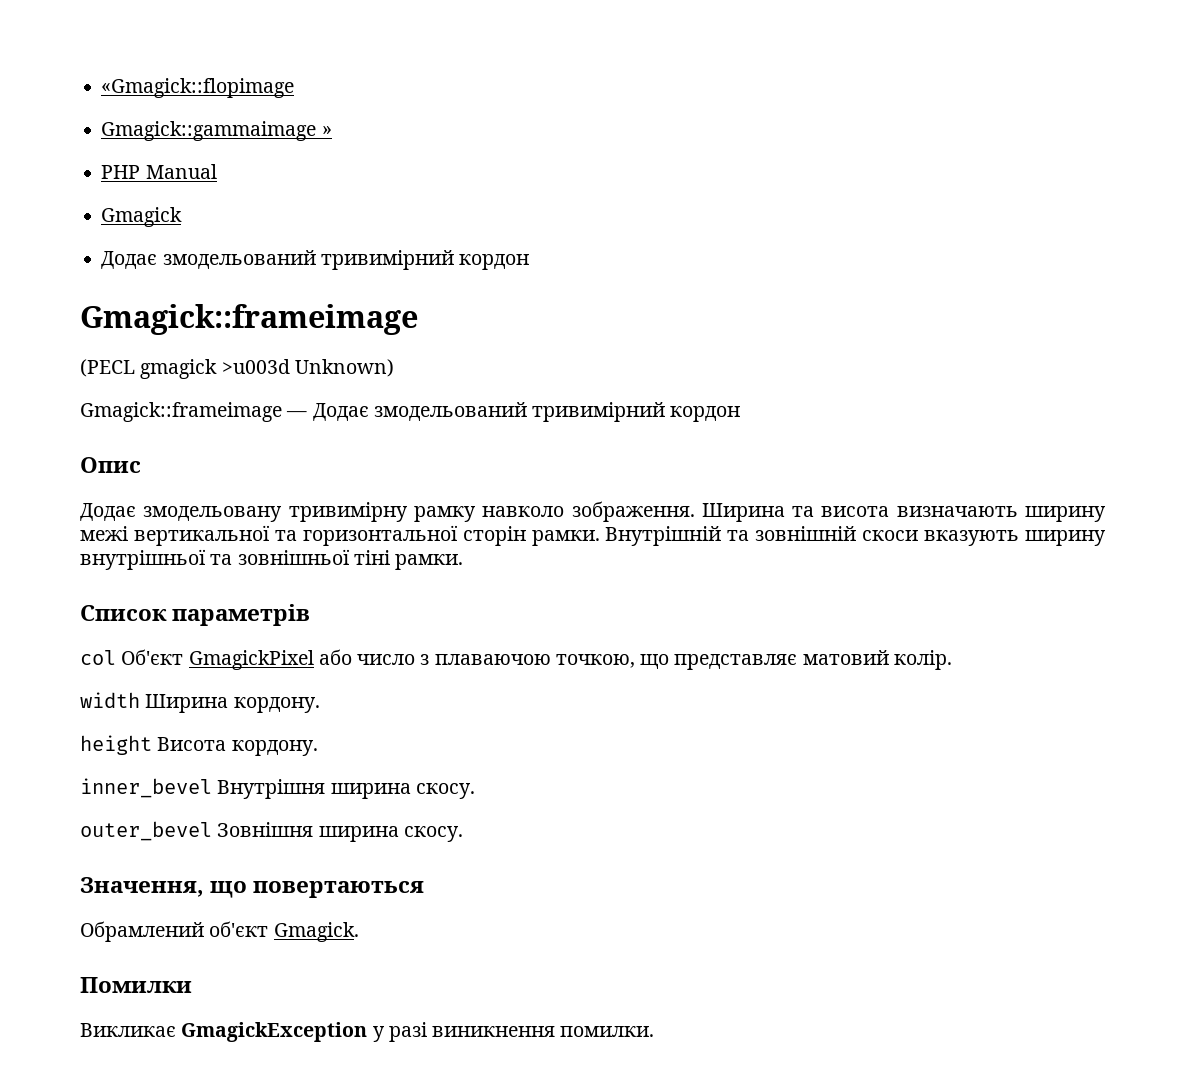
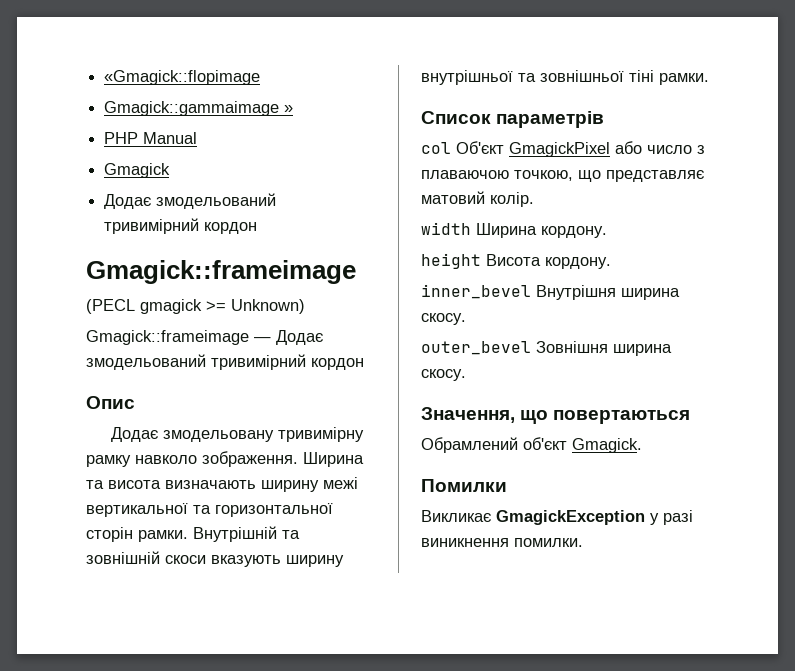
- (PECL gmagick >u003d Unknown)
+ (PECL gmagick >= Unknown)

